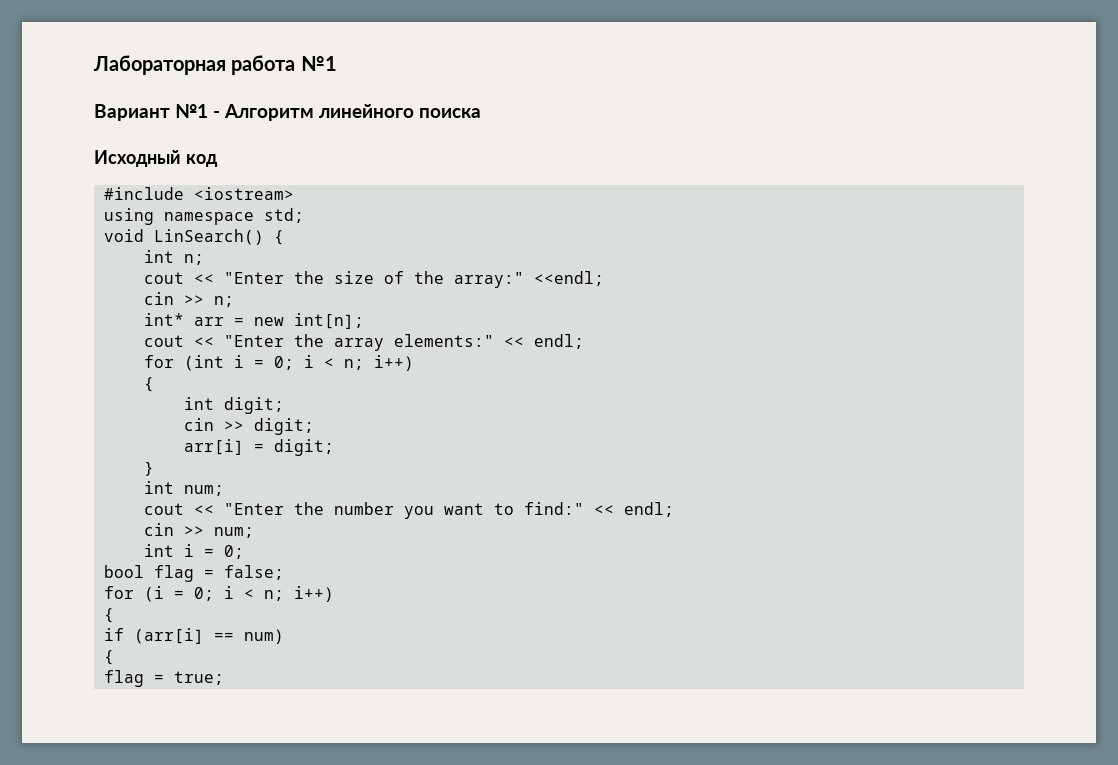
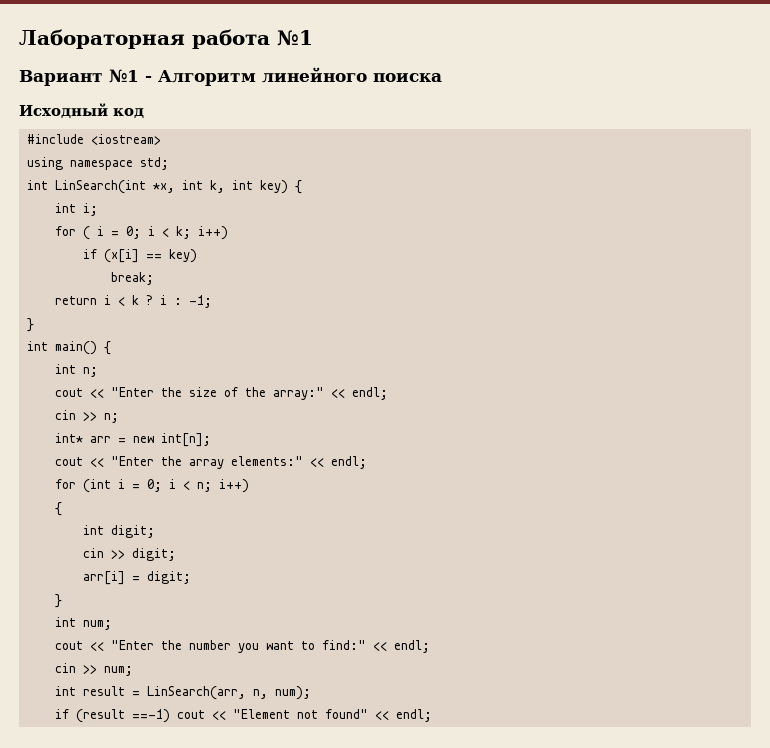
- void LinSearch() {
+ int LinSearch(int *x, int k, int key) {
+ int i;
+ for ( i = 0; i < k; i++)
+ if (x[i] == key)
+ break;
+ return i < k ? i : -1;
+ }
+ int main() {
- cout << "Enter the size of the array:" <<endl;
+ cout << "Enter the size of the array:" << endl;
- int i = 0;
- bool flag = false;
- for (i = 0; i < n; i++)
- {
- if (arr[i] == num)
- {
- flag = true;
+ int result = LinSearch(arr, n, num);
+ if (result ==-1) cout << "Element not found" << endl;

